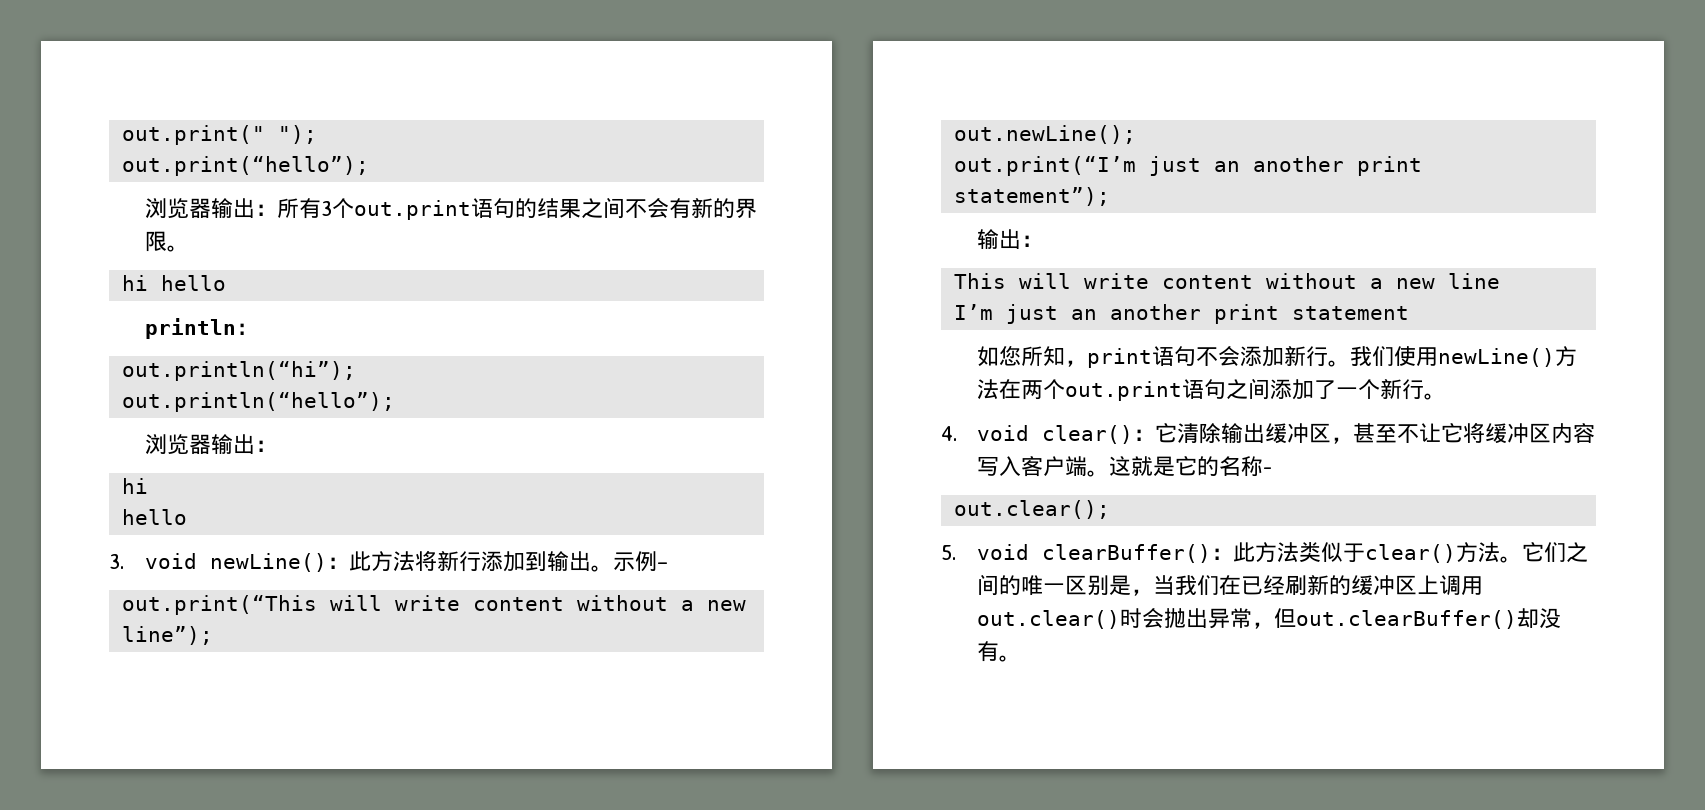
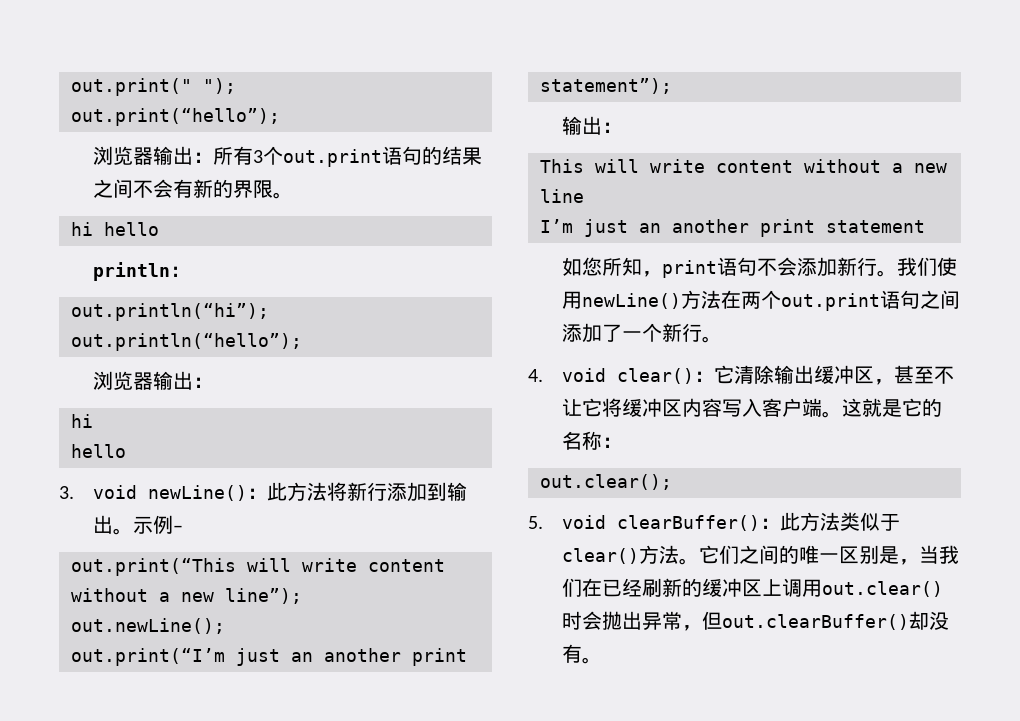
- 这就是它的名称-
+ 这就是它的名称：

